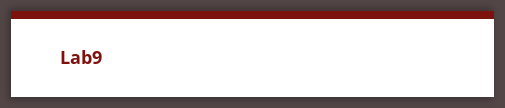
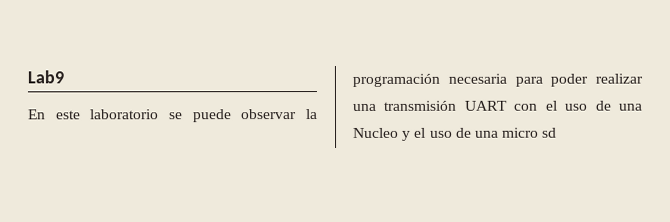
+ En este laboratorio se puede observar la programación necesaria para poder realizar una transmisión UART con el uso de una Nucleo y el uso de una micro sd

